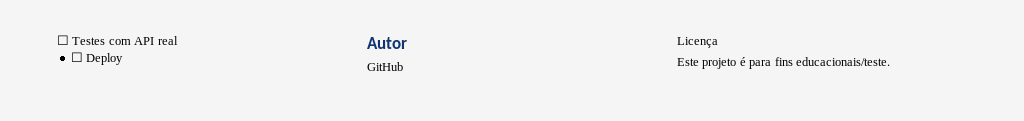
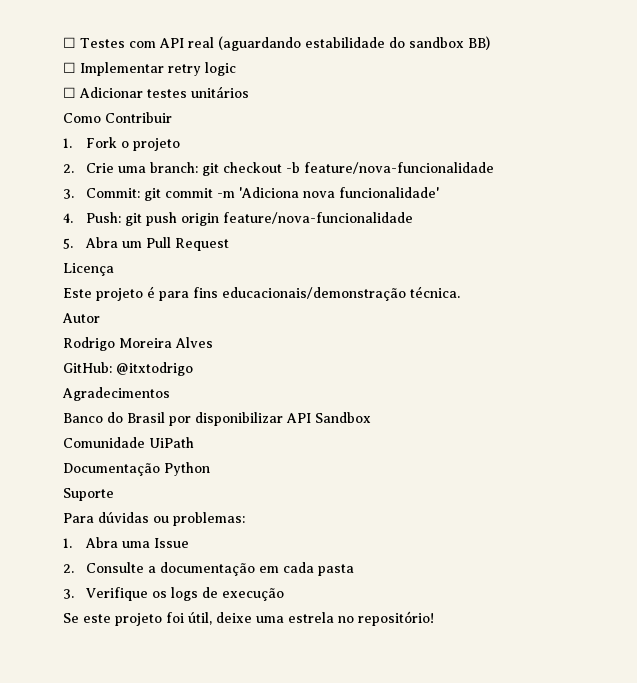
- ☐ Testes com API real
- ☐ Deploy
- Autor
- GitHub
+ ☐ Testes com API real (aguardando estabilidade do sandbox BB)
+ ☐ Implementar retry logic
+ ☐ Adicionar testes unitários
+ Como Contribuir
+ 1. Fork o projeto
+ 2. Crie uma branch: git checkout -b feature/nova-funcionalidade
+ 3. Commit: git commit -m 'Adiciona nova funcionalidade'
+ 4. Push: git push origin feature/nova-funcionalidade
+ 5. Abra um Pull Request
- Este projeto é para fins educacionais/teste.
+ Este projeto é para fins educacionais/demonstração técnica.
+ Autor
+ Rodrigo Moreira Alves
+ GitHub: @itxtodrigo
+ Agradecimentos
+ Banco do Brasil por disponibilizar API Sandbox
+ Comunidade UiPath
+ Documentação Python
+ Suporte
+ Para dúvidas ou problemas:
+ 1. Abra uma Issue
+ 2. Consulte a documentação em cada pasta
+ 3. Verifique os logs de execução
+ Se este projeto foi útil, deixe uma estrela no repositório!

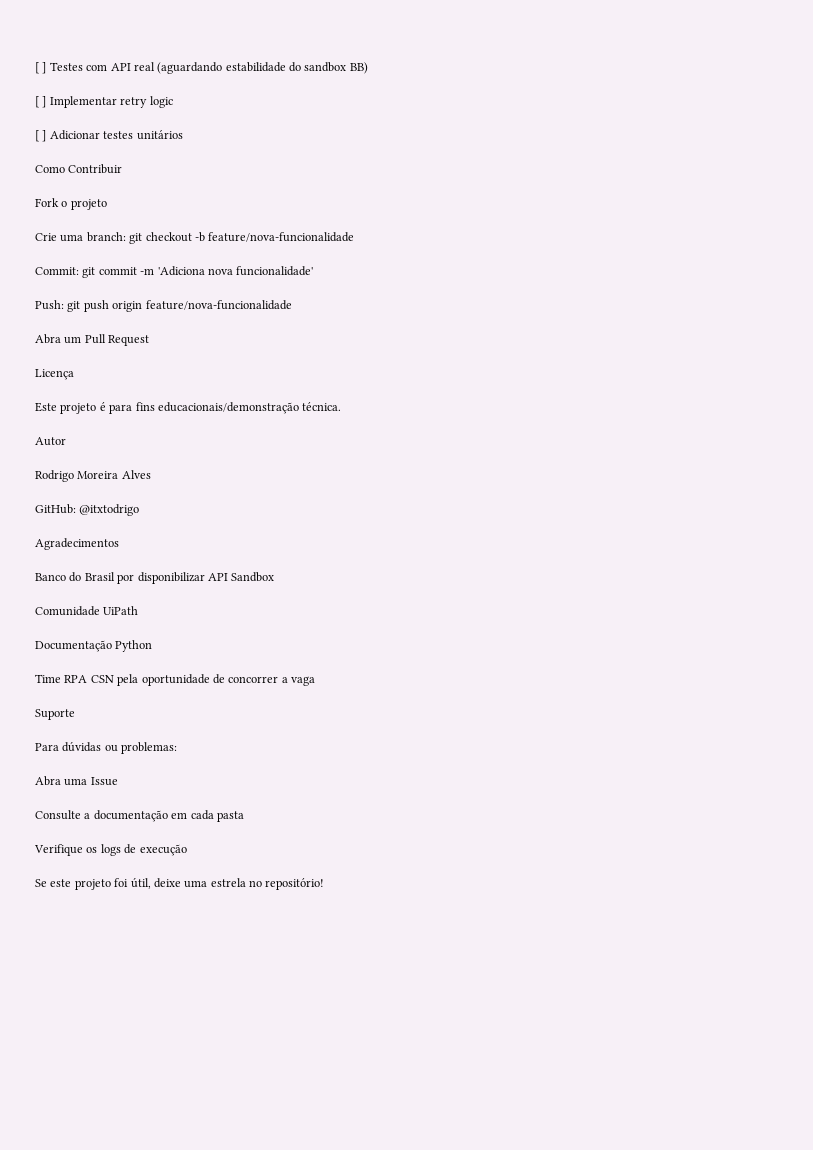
- ☐ Testes com API real (aguardando estabilidade do sandbox BB)
+ [ ] Testes com API real (aguardando estabilidade do sandbox BB)
- ☐ Implementar retry logic
+ [ ] Implementar retry logic
- ☐ Adicionar testes unitários
+ [ ] Adicionar testes unitários
- 1. Fork o projeto
+ Fork o projeto
- 2. Crie uma branch: git checkout -b feature/nova-funcionalidade
+ Crie uma branch: git checkout -b feature/nova-funcionalidade
- 3. Commit: git commit -m 'Adiciona nova funcionalidade'
+ Commit: git commit -m 'Adiciona nova funcionalidade'
- 4. Push: git push origin feature/nova-funcionalidade
+ Push: git push origin feature/nova-funcionalidade
- 5. Abra um Pull Request
+ Abra um Pull Request
+ Time RPA CSN pela oportunidade de concorrer a vaga
- 1. Abra uma Issue
+ Abra uma Issue
- 2. Consulte a documentação em cada pasta
+ Consulte a documentação em cada pasta
- 3. Verifique os logs de execução
+ Verifique os logs de execução

